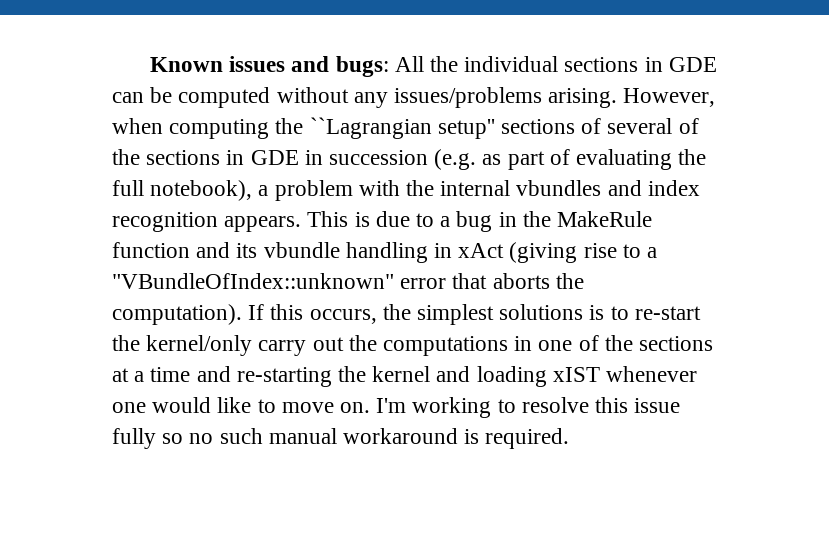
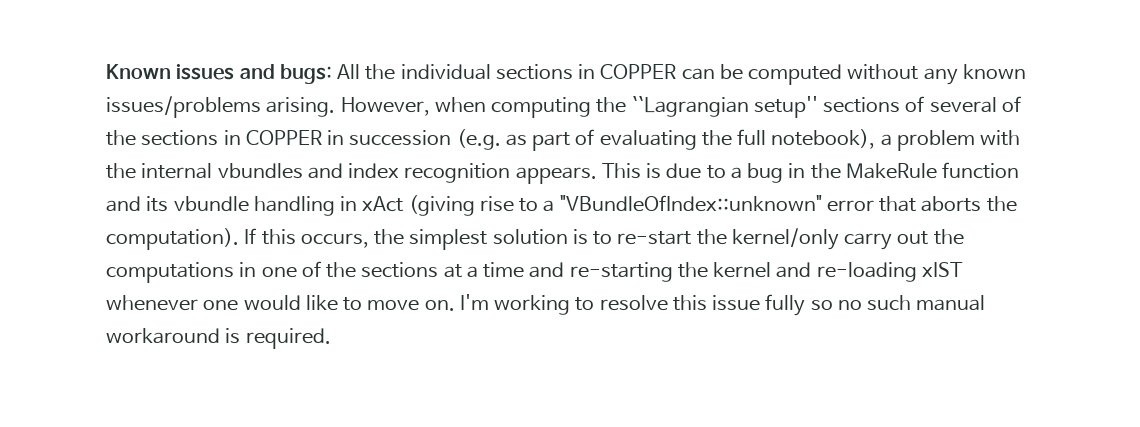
- Known issues and bugs: All the individual sections in GDE can be computed without any issues/problems arising.
+ Known issues and bugs: All the individual sections in COPPER can be computed without any known issues/problems arising.
- However, when computing the ``Lagrangian setup'' sections of several of the sections in GDE in succession (e.g. as part of evaluating the full notebook), a problem with the internal vbundles and index recognition appears.
+ However, when computing the ``Lagrangian setup'' sections of several of the sections in COPPER in succession (e.g. as part of evaluating the full notebook), a problem with the internal vbundles and index recognition appears.
- If this occurs, the simplest solutions is to re-start the kernel/only carry out the computations in one of the sections at a time and re-starting the kernel and loading xIST whenever one would like to move on.
+ If this occurs, the simplest solution is to re-start the kernel/only carry out the computations in one of the sections at a time and re-starting the kernel and re-loading xIST whenever one would like to move on.

